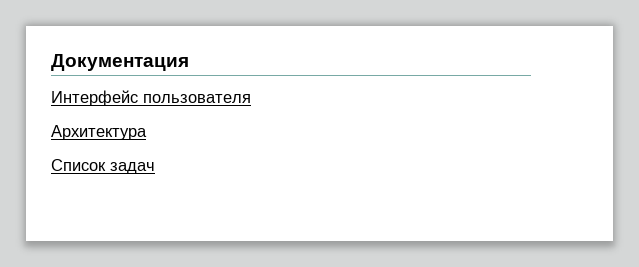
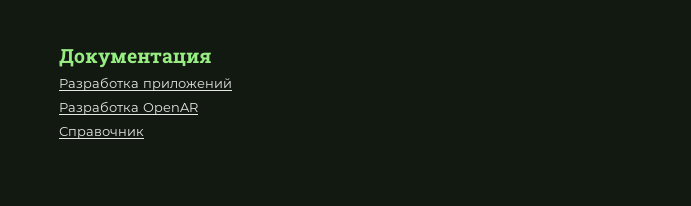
- Интерфейс пользователя
- Архитектура
- Список задач
+ Разработка приложений
+ Разработка OpenAR
+ Справочник

